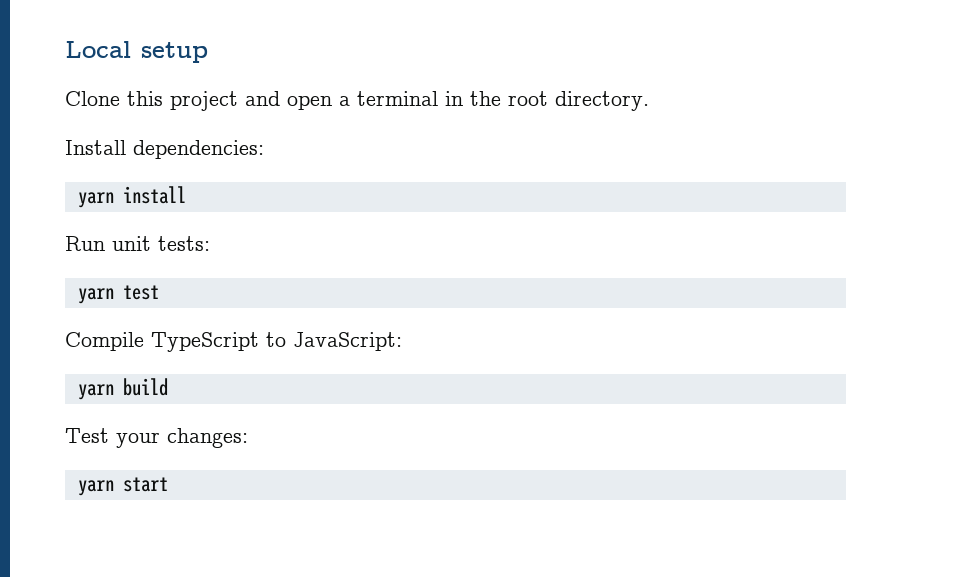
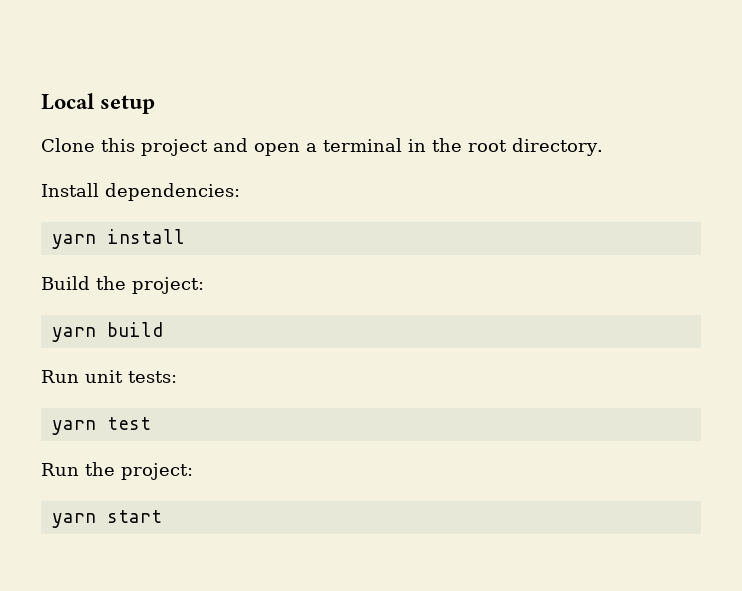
+ Build the project:
+ yarn build
- Compile TypeScript to JavaScript:
- yarn build
- Test your changes:
+ Run the project:

